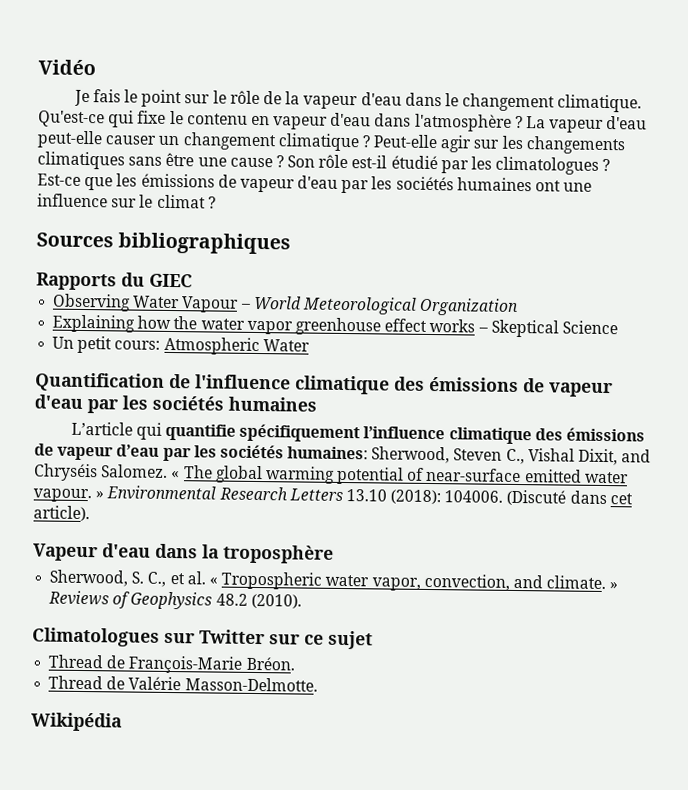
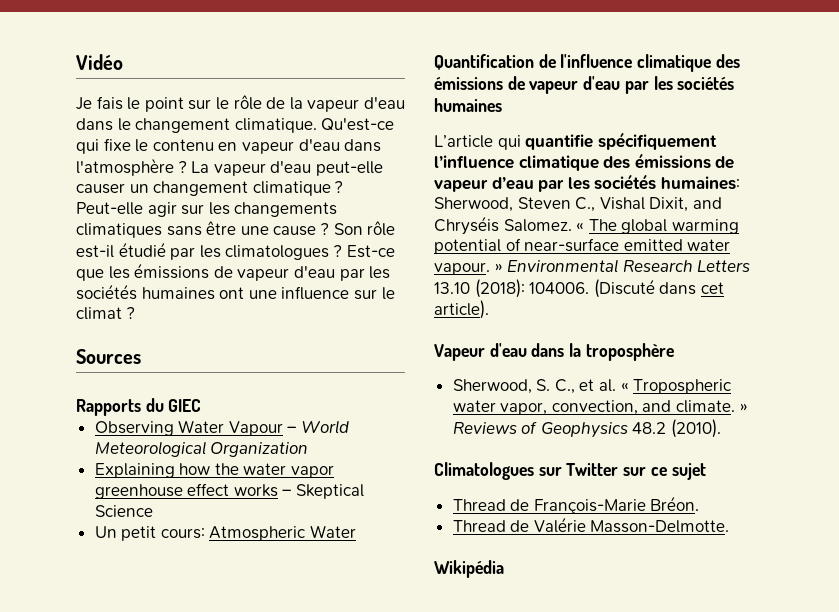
- Sources bibliographiques
+ Sources

